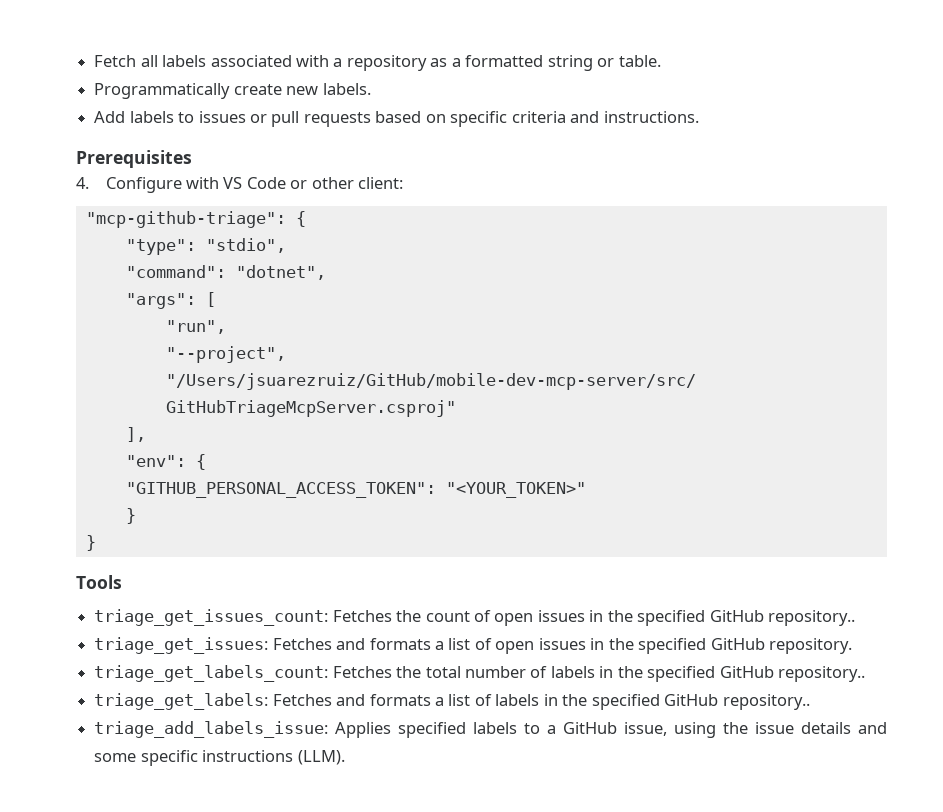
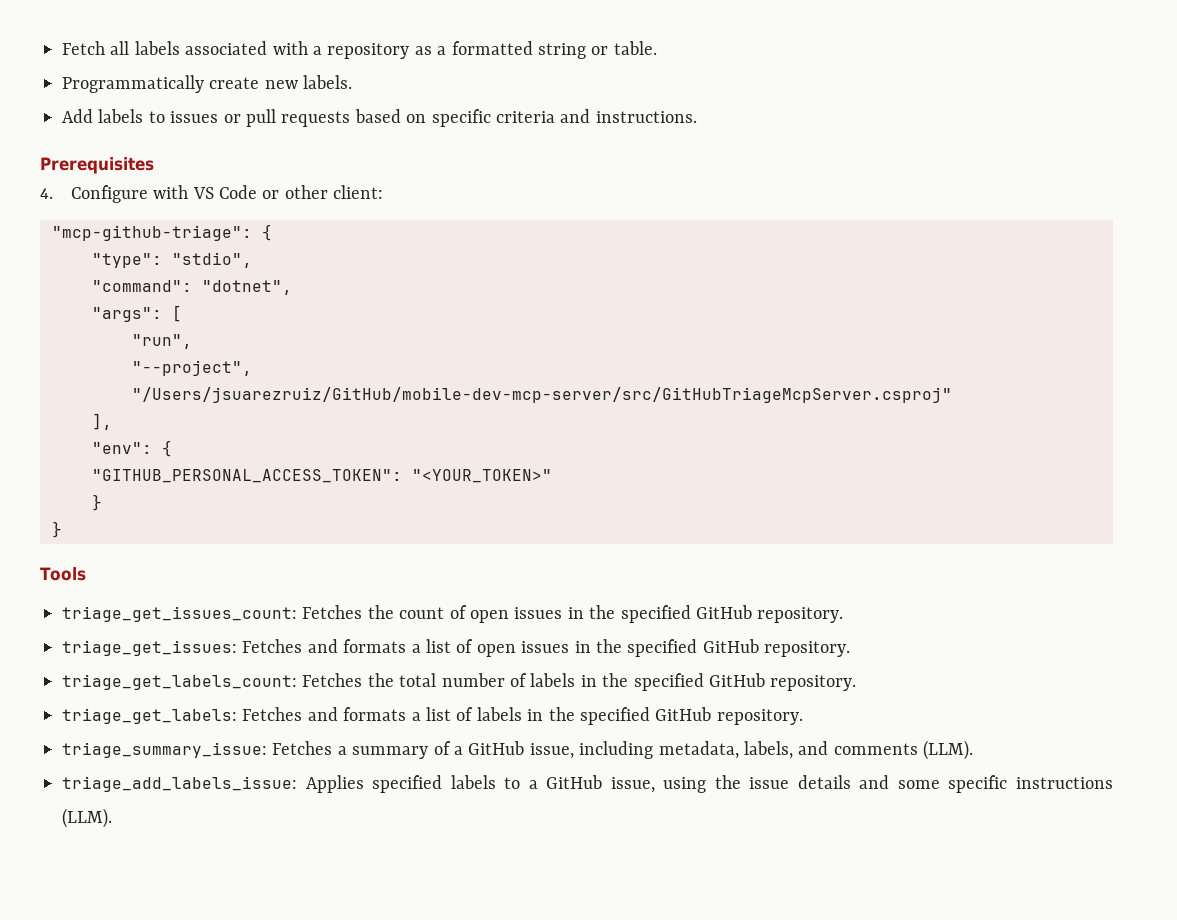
- triage_get_issues_count: Fetches the count of open issues in the specified GitHub repository..
+ triage_get_issues_count: Fetches the count of open issues in the specified GitHub repository.
- triage_get_labels_count: Fetches the total number of labels in the specified GitHub repository..
+ triage_get_labels_count: Fetches the total number of labels in the specified GitHub repository.
- triage_get_labels: Fetches and formats a list of labels in the specified GitHub repository..
+ triage_get_labels: Fetches and formats a list of labels in the specified GitHub repository.
+ triage_summary_issue: Fetches a summary of a GitHub issue, including metadata, labels, and comments (LLM).

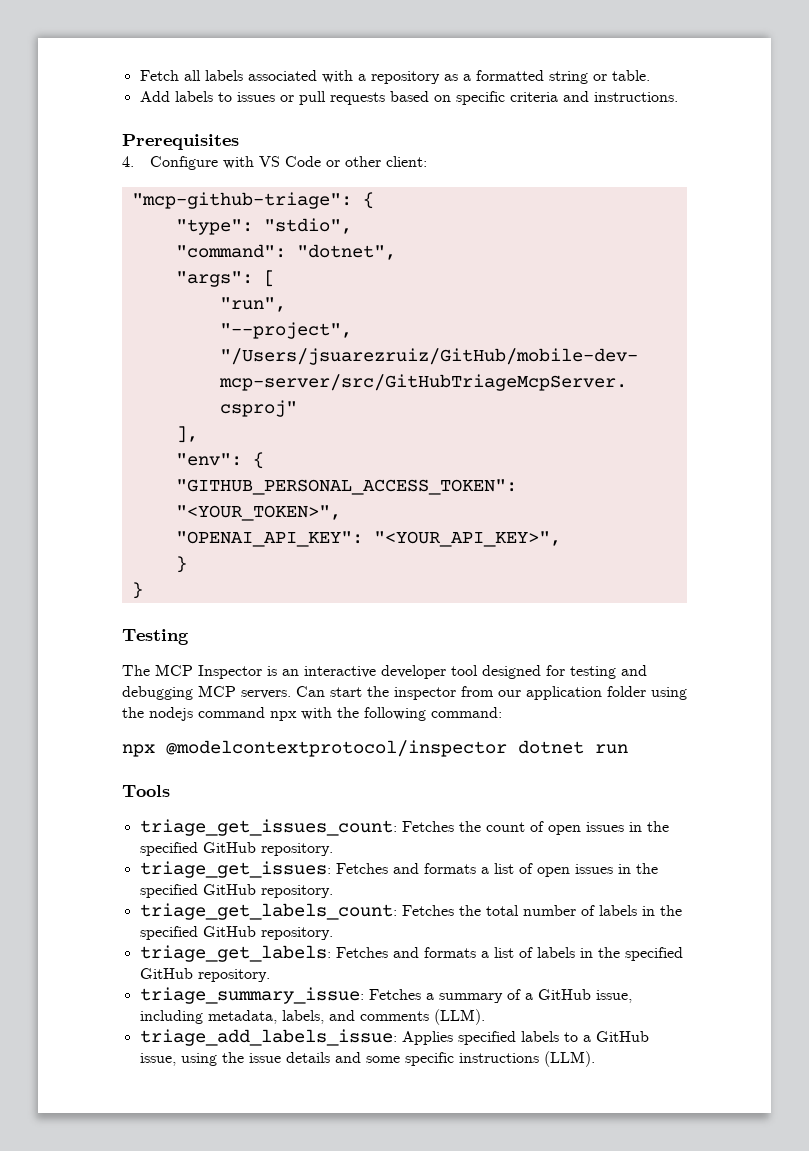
- Programmatically create new labels.
- "GITHUB_PERSONAL_ACCESS_TOKEN": "<YOUR_TOKEN>"
+ "GITHUB_PERSONAL_ACCESS_TOKEN": "<YOUR_TOKEN>",
+ "OPENAI_API_KEY": "<YOUR_API_KEY>",
+ Testing
+ The MCP Inspector is an interactive developer tool designed for testing and debugging MCP servers. Can start the inspector from our application folder using the nodejs command npx with the following command:
+ npx @modelcontextprotocol/inspector dotnet run

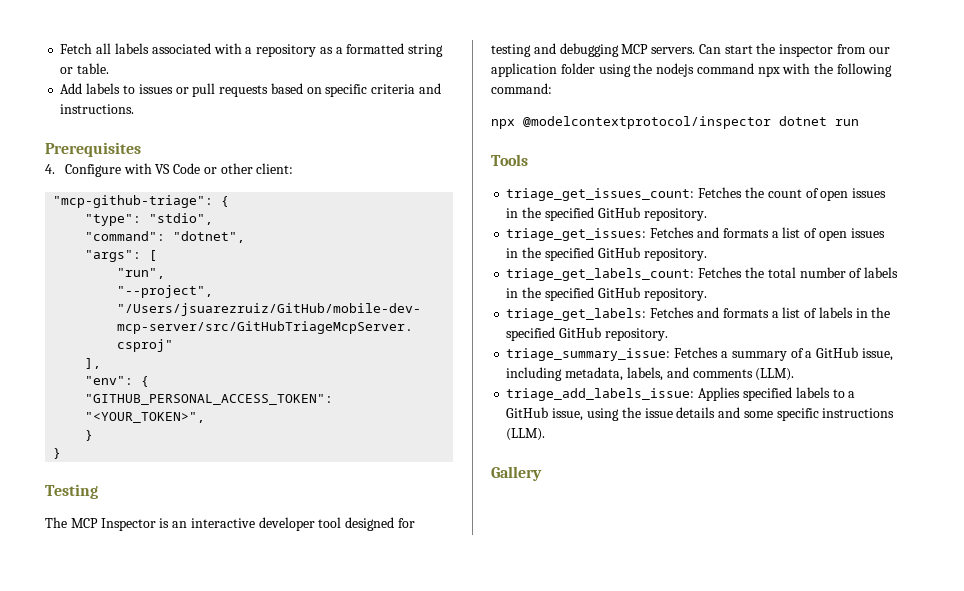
- "OPENAI_API_KEY": "<YOUR_API_KEY>",
+ Gallery

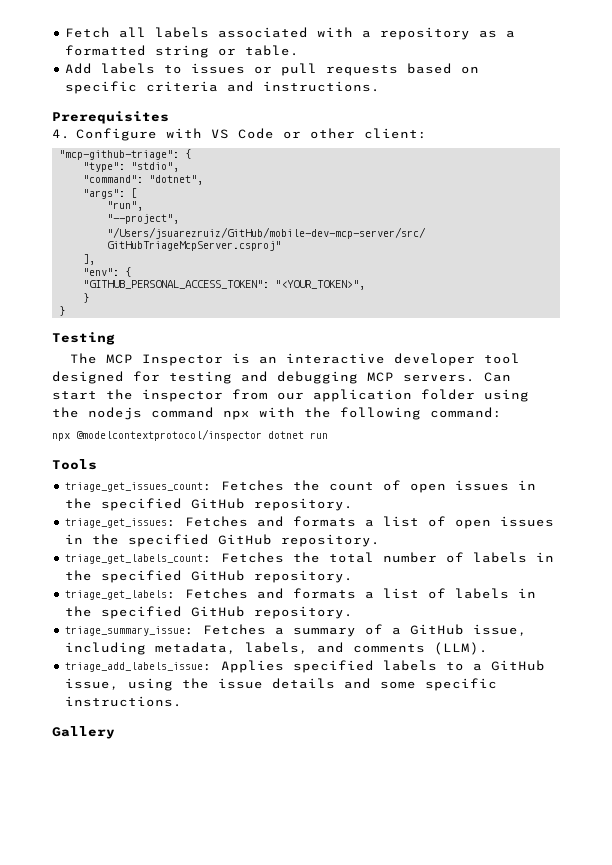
- triage_add_labels_issue: Applies specified labels to a GitHub issue, using the issue details and some specific instructions (LLM).
+ triage_add_labels_issue: Applies specified labels to a GitHub issue, using the issue details and some specific instructions.

